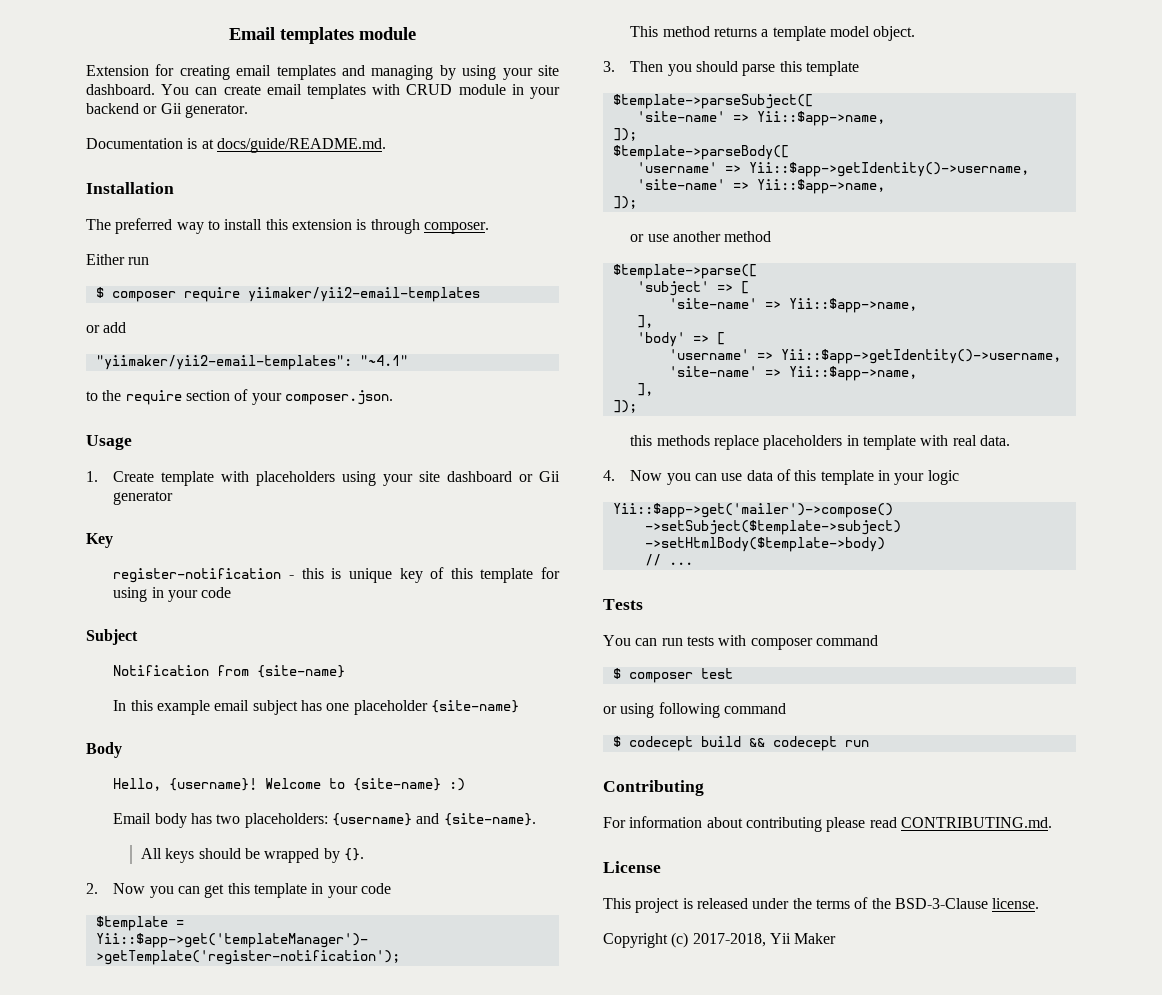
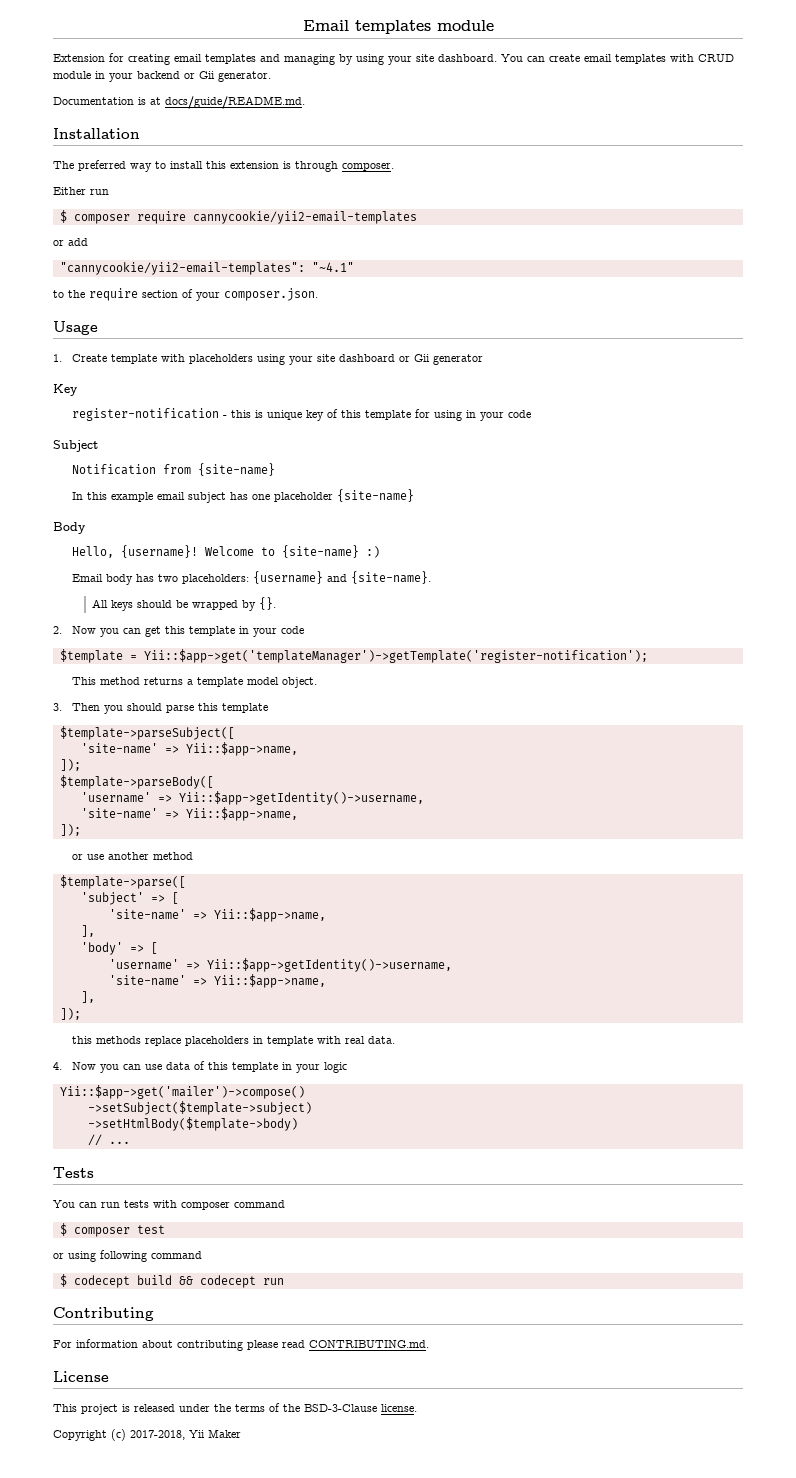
- $ composer require yiimaker/yii2-email-templates
+ $ composer require cannycookie/yii2-email-templates
- "yiimaker/yii2-email-templates": "~4.1"
+ "cannycookie/yii2-email-templates": "~4.1"

